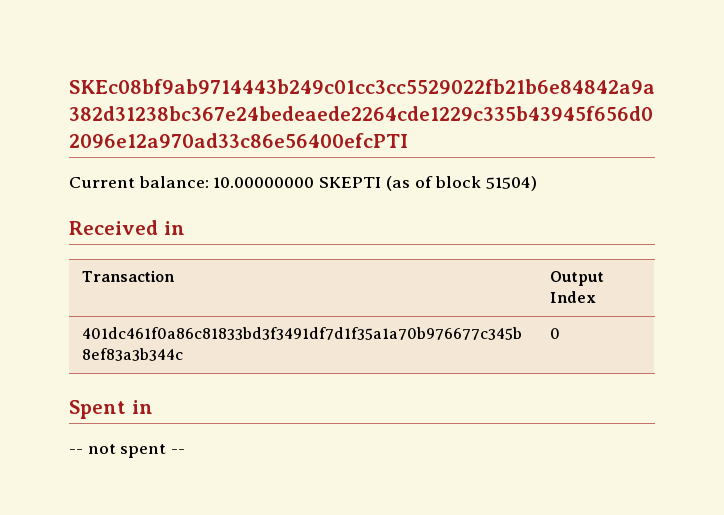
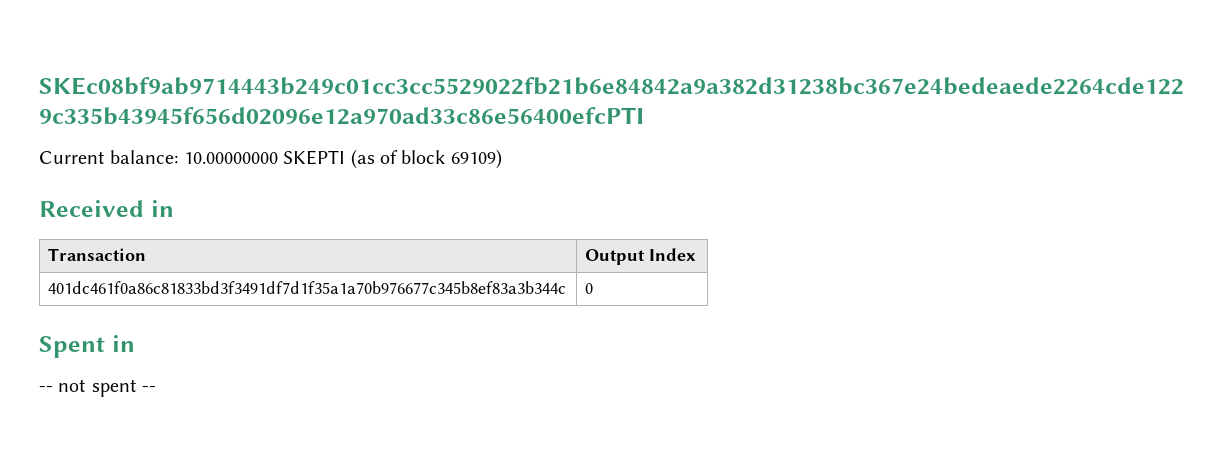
- Current balance: 10.00000000 SKEPTI (as of block 51504)
+ Current balance: 10.00000000 SKEPTI (as of block 69109)

